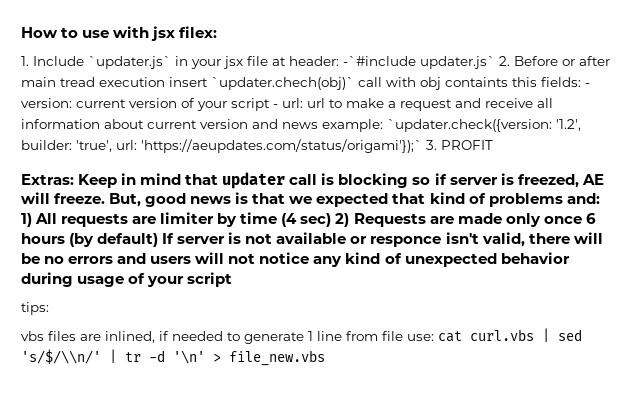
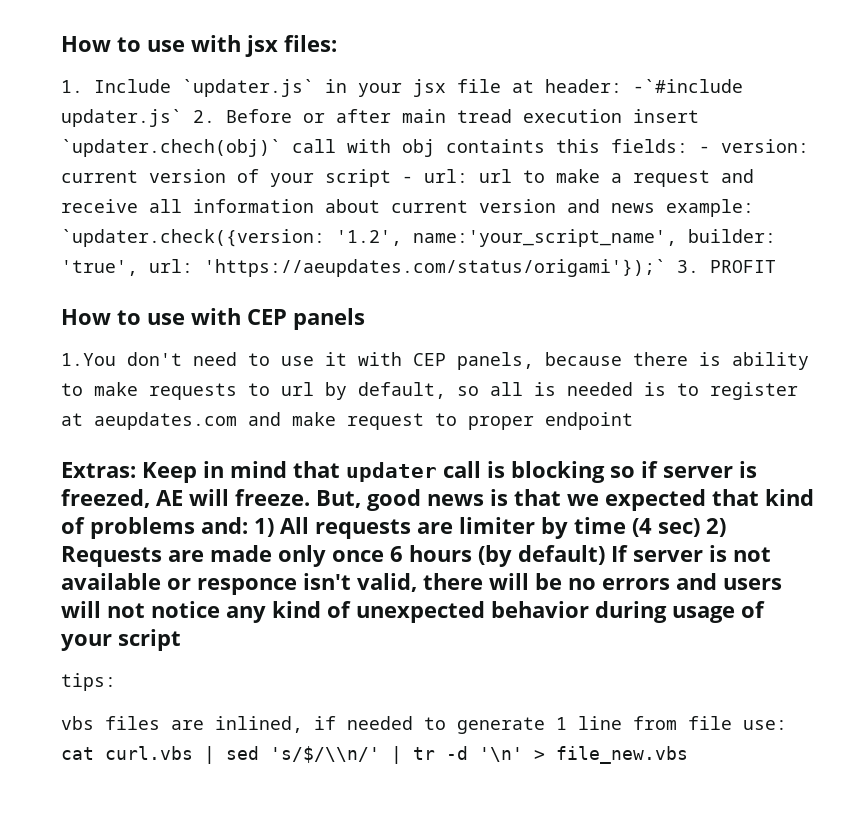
- How to use with jsx filex:
+ How to use with jsx files:
- 1. Include `updater.js` in your jsx file at header: -`#include updater.js` 2. Before or after main tread execution insert `updater.chech(obj)` call with obj containts this fields: - version: current version of your script - url: url to make a request and receive all information about current version and news example: `updater.check({version: '1.2', builder: 'true', url: 'https://aeupdates.com/status/origami'});` 3. PROFIT
+ 1. Include `updater.js` in your jsx file at header: -`#include updater.js` 2. Before or after main tread execution insert `updater.chech(obj)` call with obj containts this fields: - version: current version of your script - url: url to make a request and receive all information about current version and news example: `updater.check({version: '1.2', name:'your_script_name', builder: 'true', url: 'https://aeupdates.com/status/origami'});` 3. PROFIT
+ How to use with CEP panels
+ 1.You don't need to use it with CEP panels, because there is ability to make requests to url by default, so all is needed is to register at aeupdates.com and make request to proper endpoint

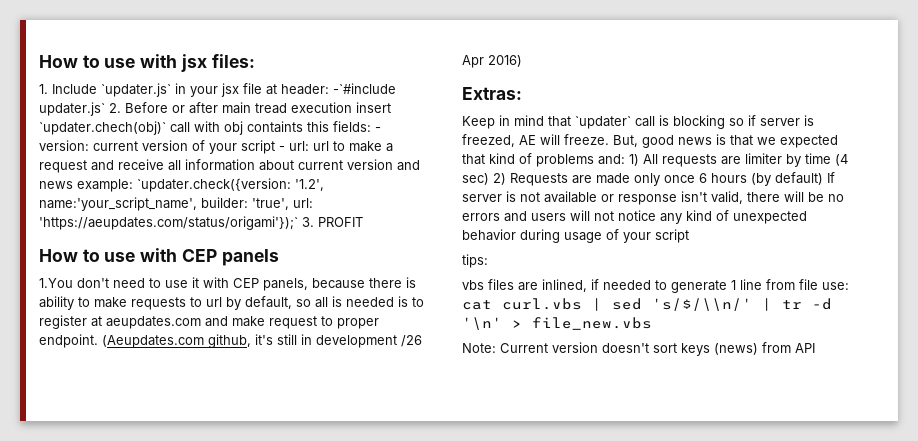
- 1.You don't need to use it with CEP panels, because there is ability to make requests to url by default, so all is needed is to register at aeupdates.com and make request to proper endpoint
+ 1.You don't need to use it with CEP panels, because there is ability to make requests to url by default, so all is needed is to register at aeupdates.com and make request to proper endpoint. (Aeupdates.com github, it's still in development /26 Apr 2016)
- Extras: Keep in mind that updater call is blocking so if server is freezed, AE will freeze.
+ Extras:
+ Keep in mind that `updater` call is blocking so if server is freezed, AE will freeze.
- But, good news is that we expected that kind of problems and: 1) All requests are limiter by time (4 sec) 2) Requests are made only once 6 hours (by default) If server is not available or responce isn't valid, there will be no errors and users will not notice any kind of unexpected behavior during usage of your script
+ But, good news is that we expected that kind of problems and: 1) All requests are limiter by time (4 sec) 2) Requests are made only once 6 hours (by default) If server is not available or response isn't valid, there will be no errors and users will not notice any kind of unexpected behavior during usage of your script
+ Note: Current version doesn't sort keys (news) from API

